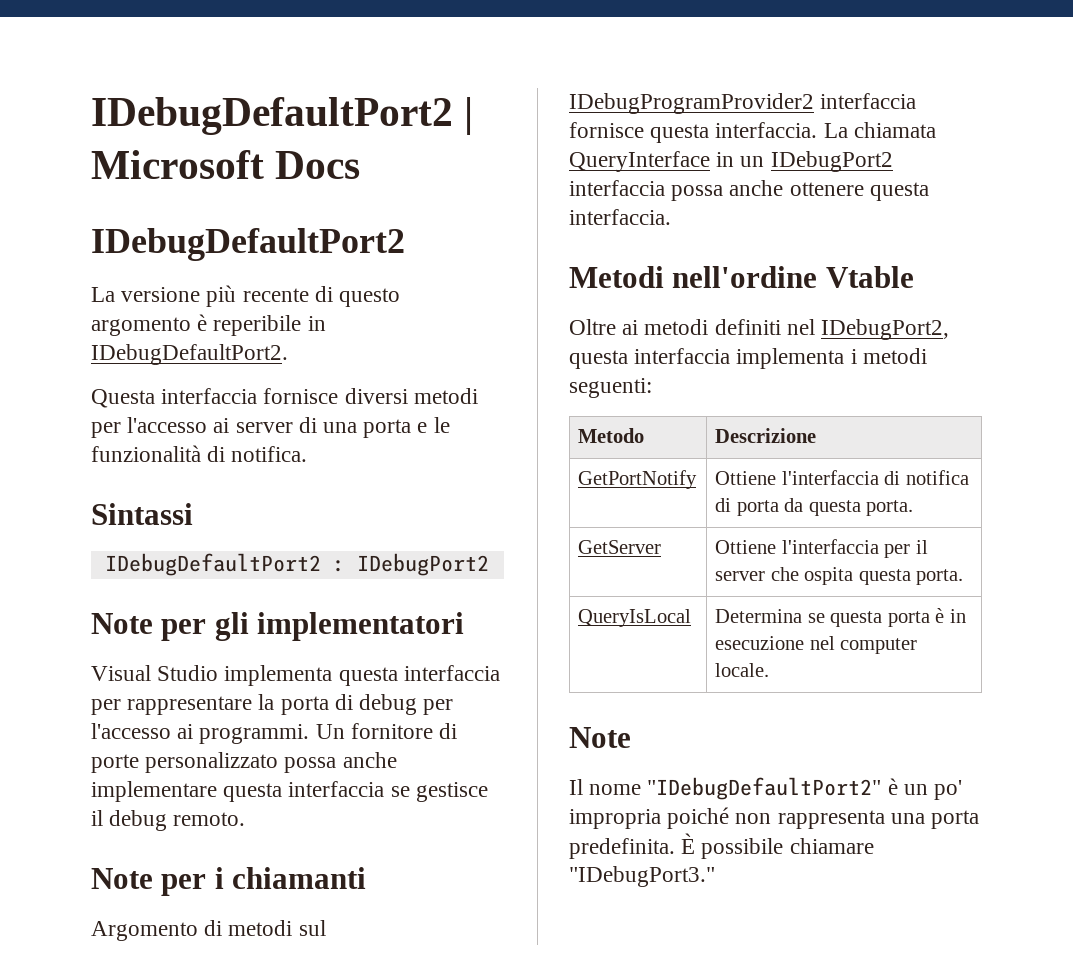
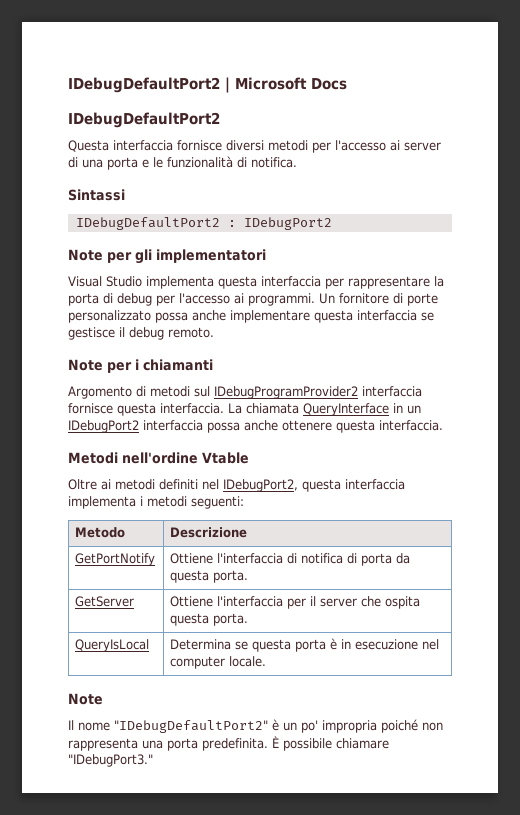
- La versione più recente di questo argomento è reperibile in IDebugDefaultPort2.

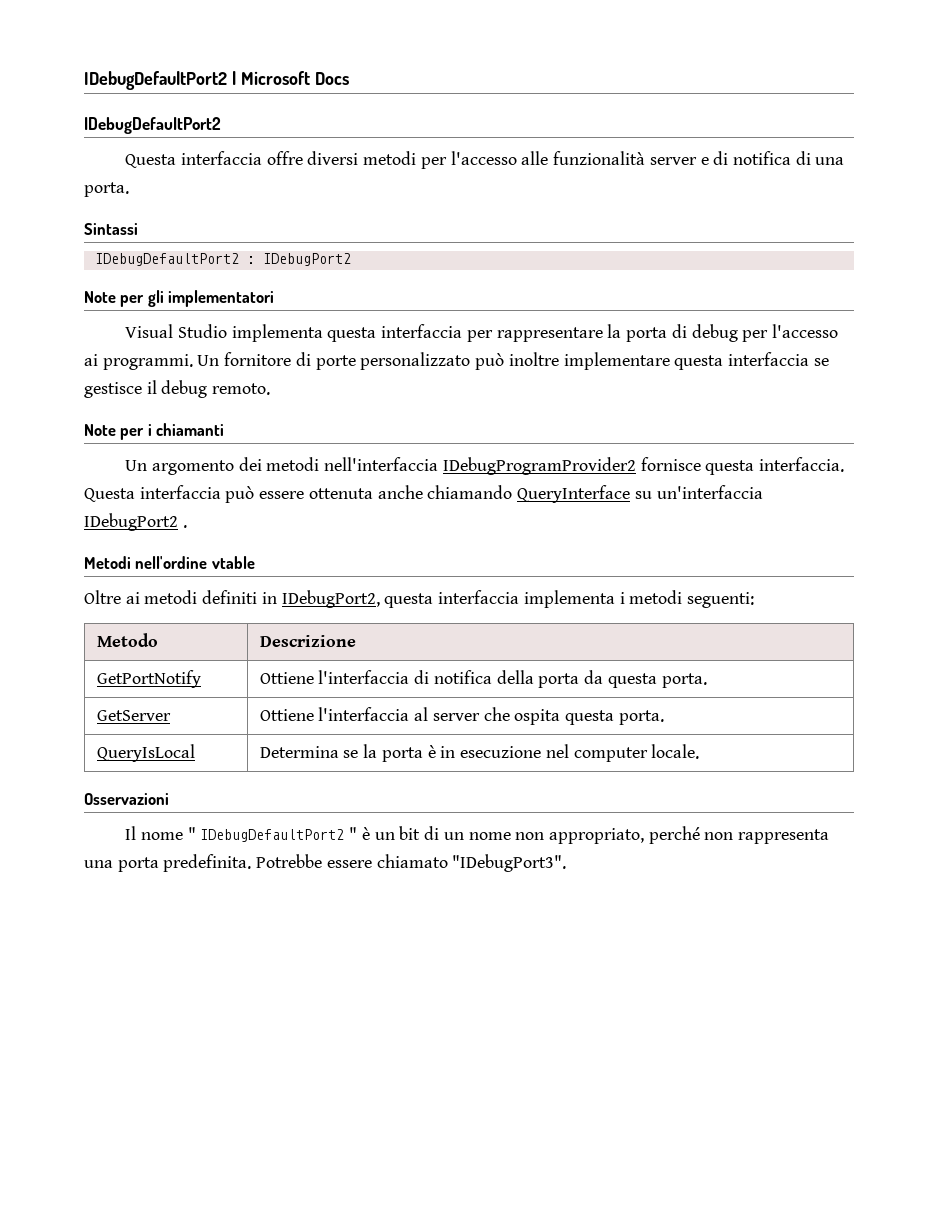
- Questa interfaccia fornisce diversi metodi per l'accesso ai server di una porta e le funzionalità di notifica.
+ Questa interfaccia offre diversi metodi per l'accesso alle funzionalità server e di notifica di una porta.
- Un fornitore di porte personalizzato possa anche implementare questa interfaccia se gestisce il debug remoto.
+ Un fornitore di porte personalizzato può inoltre implementare questa interfaccia se gestisce il debug remoto.
- Argomento di metodi sul IDebugProgramProvider2 interfaccia fornisce questa interfaccia. La chiamata QueryInterface in un IDebugPort2 interfaccia possa anche ottenere questa interfaccia.
+ Un argomento dei metodi nell'interfaccia IDebugProgramProvider2 fornisce questa interfaccia. Questa interfaccia può essere ottenuta anche chiamando QueryInterface su un'interfaccia IDebugPort2 .
- Metodi nell'ordine Vtable
+ Metodi nell'ordine vtable
- Oltre ai metodi definiti nel IDebugPort2, questa interfaccia implementa i metodi seguenti:
+ Oltre ai metodi definiti in IDebugPort2, questa interfaccia implementa i metodi seguenti:
- GetPortNotify | Ottiene l'interfaccia di notifica di porta da questa porta.
+ GetPortNotify | Ottiene l'interfaccia di notifica della porta da questa porta.
- GetServer | Ottiene l'interfaccia per il server che ospita questa porta.
+ GetServer | Ottiene l'interfaccia al server che ospita questa porta.
- QueryIsLocal | Determina se questa porta è in esecuzione nel computer locale.
- Note
+ QueryIsLocal | Determina se la porta è in esecuzione nel computer locale.
+ Osservazioni
- Il nome "IDebugDefaultPort2" è un po' impropria poiché non rappresenta una porta predefinita.
+ Il nome " IDebugDefaultPort2 " è un bit di un nome non appropriato, perché non rappresenta una porta predefinita.
- È possibile chiamare "IDebugPort3."
+ Potrebbe essere chiamato "IDebugPort3".

